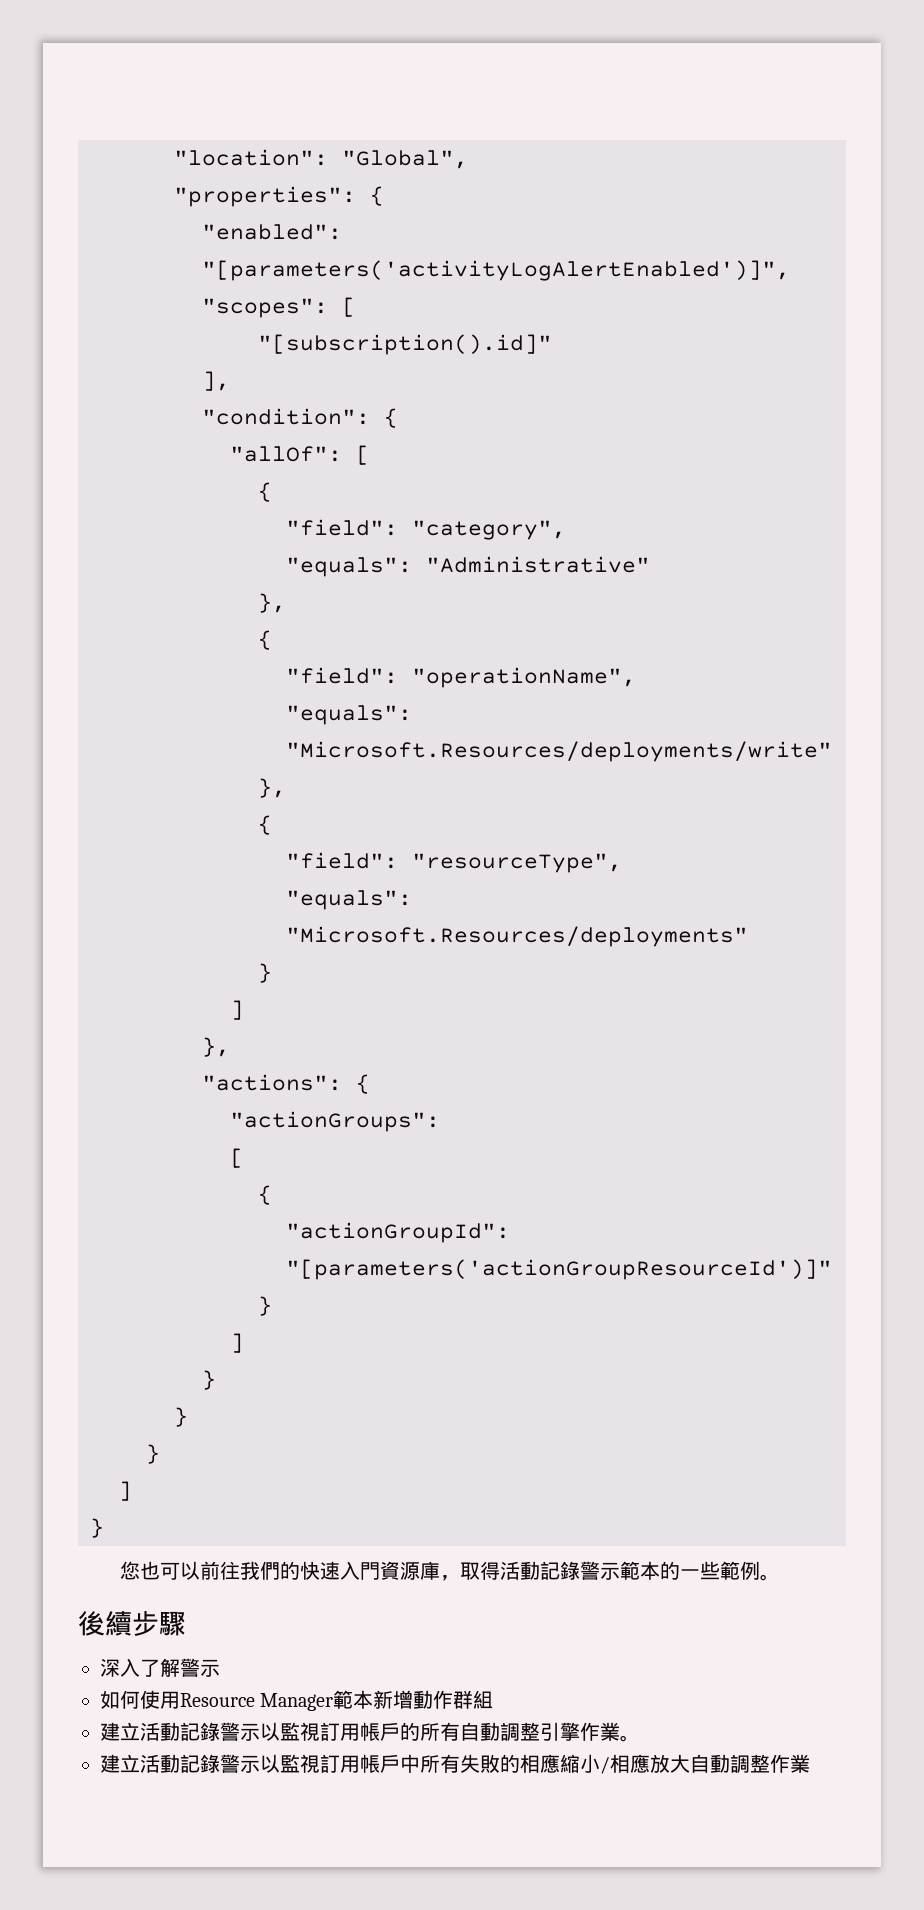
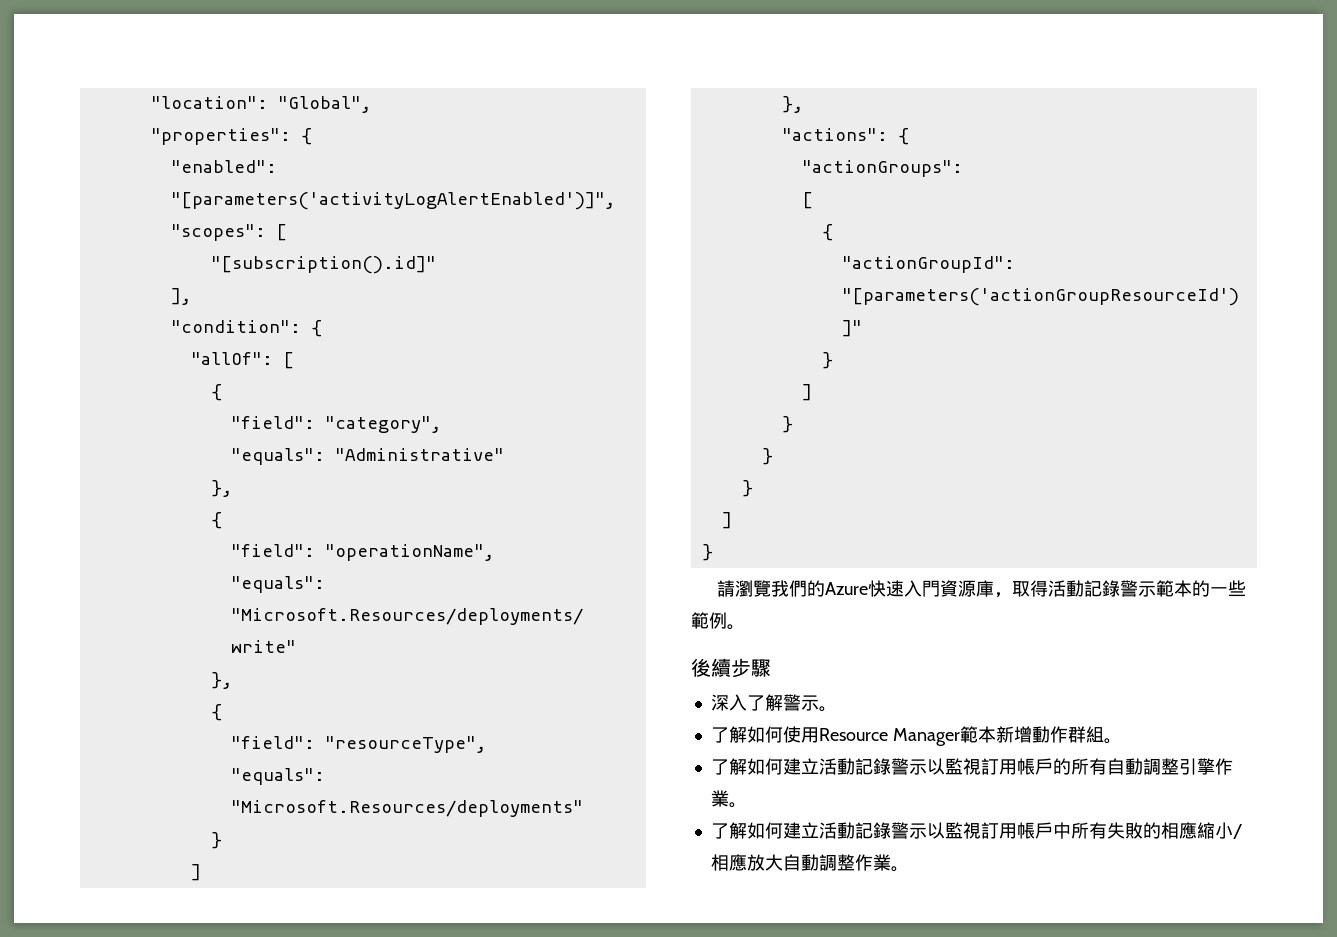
- 您也可以前往我們的快速入門資源庫，取得活動記錄警示範本的一些範例。
+ 請瀏覽我們的Azure快速入門資源庫，取得活動記錄警示範本的一些範例。
- 深入了解警示
- 如何使用Resource Manager範本新增動作群組
- 建立活動記錄警示以監視訂用帳戶的所有自動調整引擎作業。
+ 深入了解警示。
+ 了解如何使用Resource Manager範本新增動作群組。
+ 了解如何建立活動記錄警示以監視訂用帳戶的所有自動調整引擎作業。
- 建立活動記錄警示以監視訂用帳戶中所有失敗的相應縮小/相應放大自動調整作業
+ 了解如何建立活動記錄警示以監視訂用帳戶中所有失敗的相應縮小/相應放大自動調整作業。

